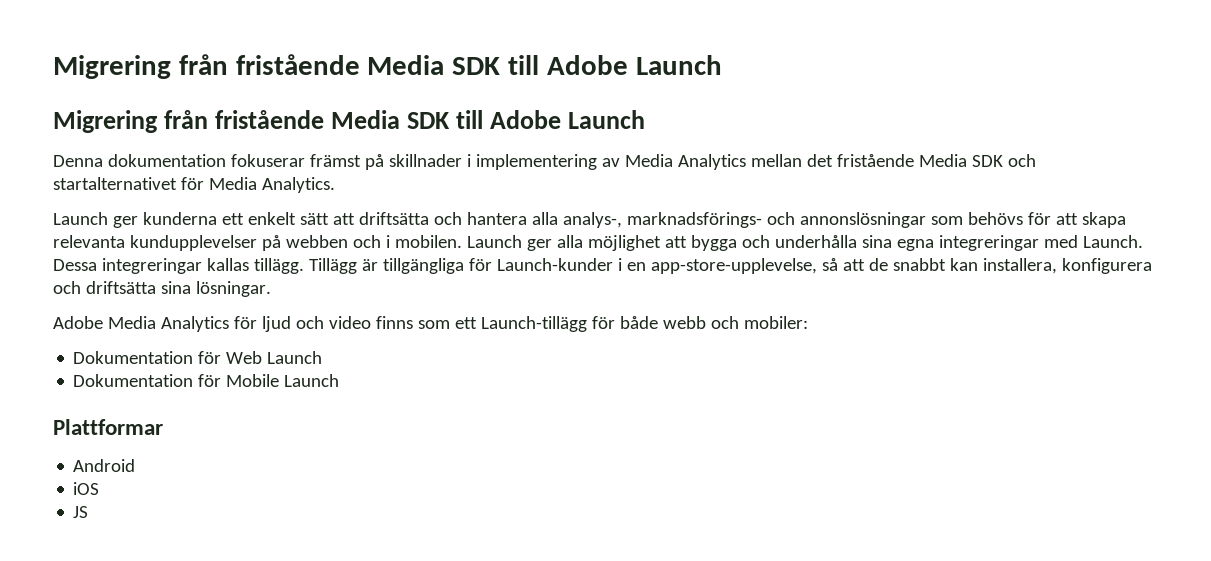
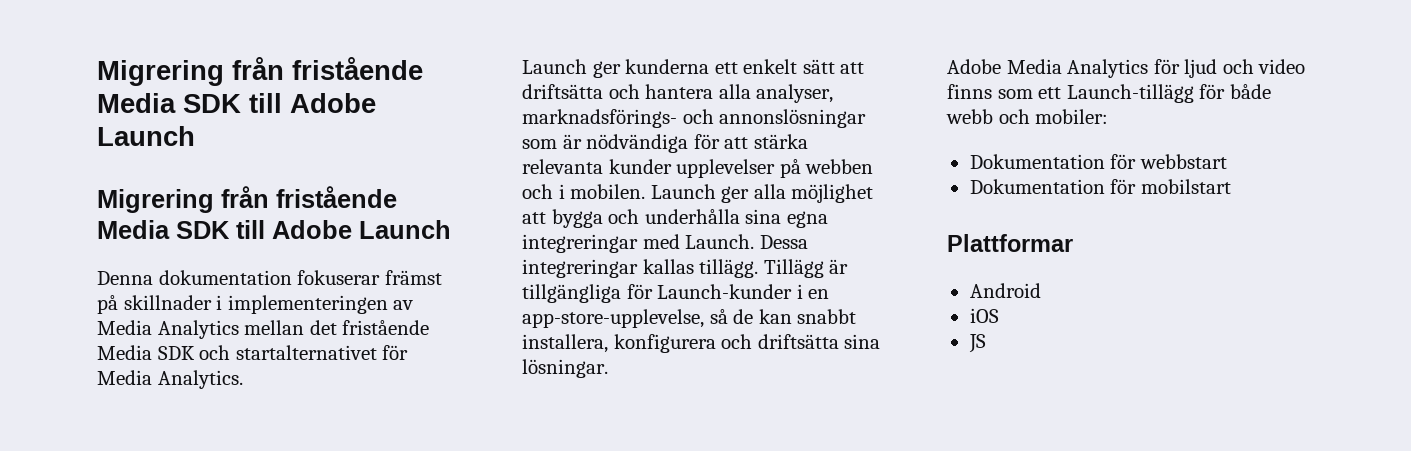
- Denna dokumentation fokuserar främst på skillnader i implementering av Media Analytics mellan det fristående Media SDK och startalternativet för Media Analytics.
+ Denna dokumentation fokuserar främst på skillnader i implementeringen av Media Analytics mellan det fristående Media SDK och startalternativet för Media Analytics.
- Launch ger kunderna ett enkelt sätt att driftsätta och hantera alla analys-, marknadsförings- och annonslösningar som behövs för att skapa relevanta kundupplevelser på webben och i mobilen.
+ Launch ger kunderna ett enkelt sätt att driftsätta och hantera alla analyser, marknadsförings- och annonslösningar som är nödvändiga för att stärka relevanta kunder upplevelser på webben och i mobilen.
- Tillägg är tillgängliga för Launch-kunder i en app-store-upplevelse, så att de snabbt kan installera, konfigurera och driftsätta sina lösningar.
+ Tillägg är tillgängliga för Launch-kunder i en app-store-upplevelse, så de kan snabbt installera, konfigurera och driftsätta sina lösningar.
- Dokumentation för Web Launch
- Dokumentation för Mobile Launch
+ Dokumentation för webbstart
+ Dokumentation för mobilstart

